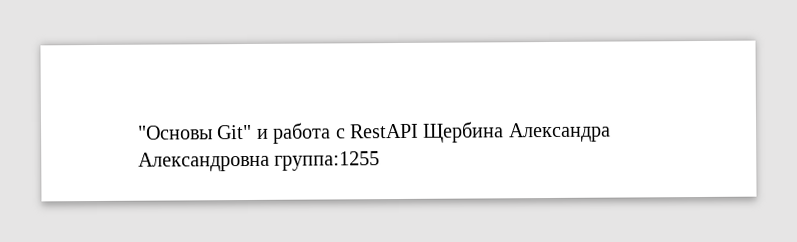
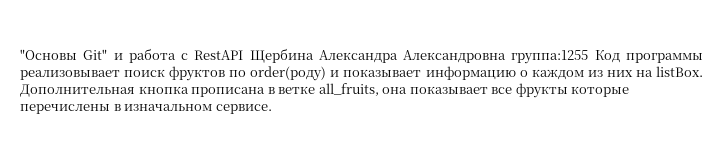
- "Основы Git" и работа с RestAPI Щербина Александра Александровна группа:1255
+ "Основы Git" и работа с RestAPI Щербина Александра Александровна группа:1255 Код программы реализовывает поиск фруктов по order(роду) и показывает информацию о каждом из них на listBox. Дополнительная кнопка прописана в ветке all_fruits, она показывает все фрукты которые перечислены в изначальном сервисе.

